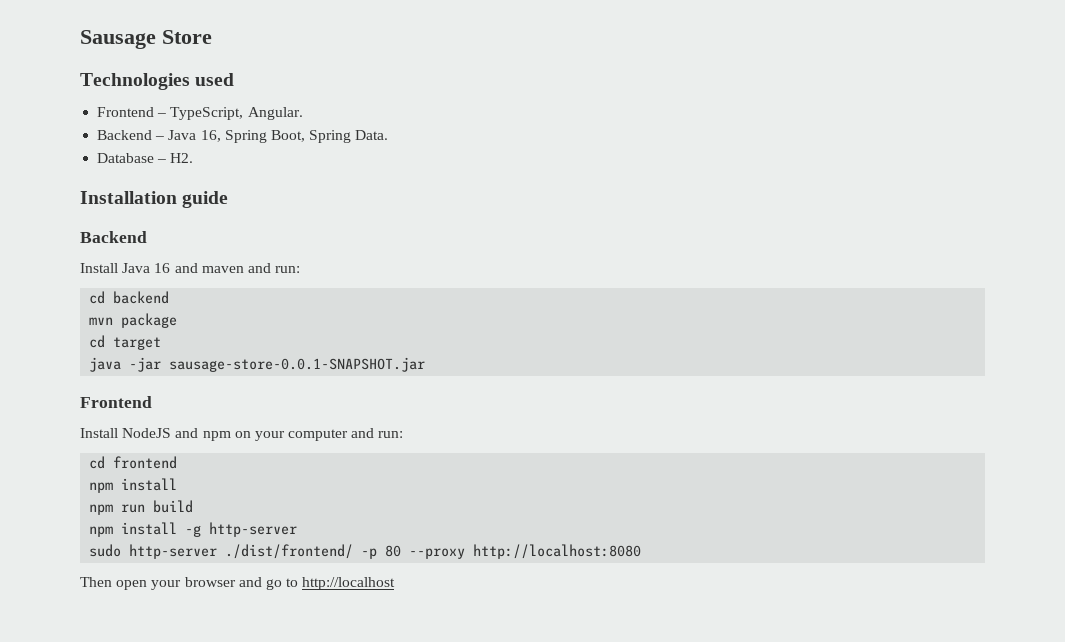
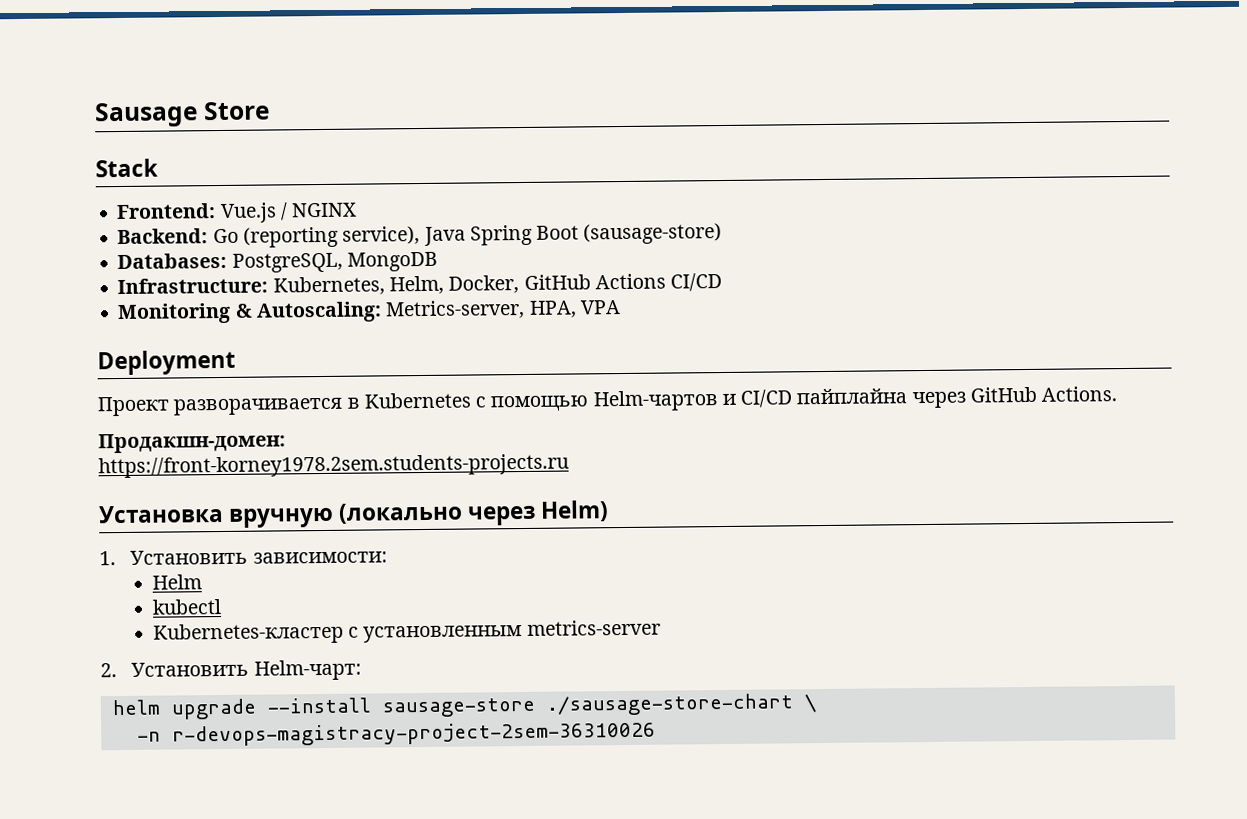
- Technologies used
- Frontend – TypeScript, Angular.
- Backend – Java 16, Spring Boot, Spring Data.
- Database – H2.
- Installation guide
- Backend
- Install Java 16 and maven and run:
- cd backend
- mvn package
- cd target
- java -jar sausage-store-0.0.1-SNAPSHOT.jar
- Frontend
- Install NodeJS and npm on your computer and run:
- cd frontend
- npm install
- npm run build
- npm install -g http-server
- sudo http-server ./dist/frontend/ -p 80 --proxy http://localhost:8080
- Then open your browser and go to http://localhost
+ Stack
+ Frontend: Vue.js / NGINX
+ Backend: Go (reporting service), Java Spring Boot (sausage-store)
+ Databases: PostgreSQL, MongoDB
+ Infrastructure: Kubernetes, Helm, Docker, GitHub Actions CI/CD
+ Monitoring & Autoscaling: Metrics-server, HPA, VPA
+ Deployment
+ Проект разворачивается в Kubernetes с помощью Helm-чартов и CI/CD пайплайна через GitHub Actions.
+ Продакшн-домен:
+ https://front-korney1978.2sem.students-projects.ru
+ Установка вручную (локально через Helm)
+ 1. Установить зависимости:
+ Helm
+ kubectl
+ Kubernetes-кластер с установленным metrics-server
+ 2. Установить Helm-чарт:
+ helm upgrade --install sausage-store ./sausage-store-chart \
+ -n r-devops-magistracy-project-2sem-36310026

